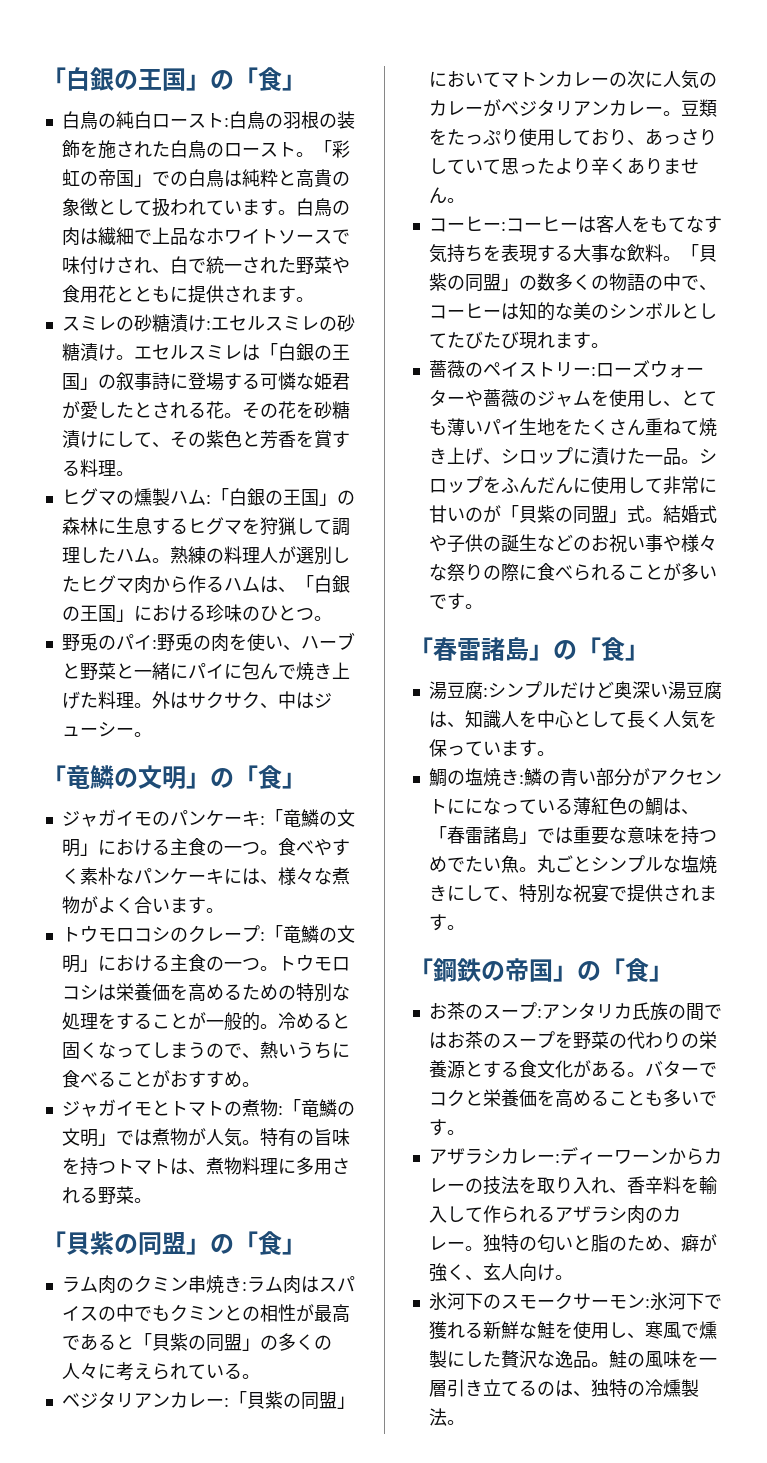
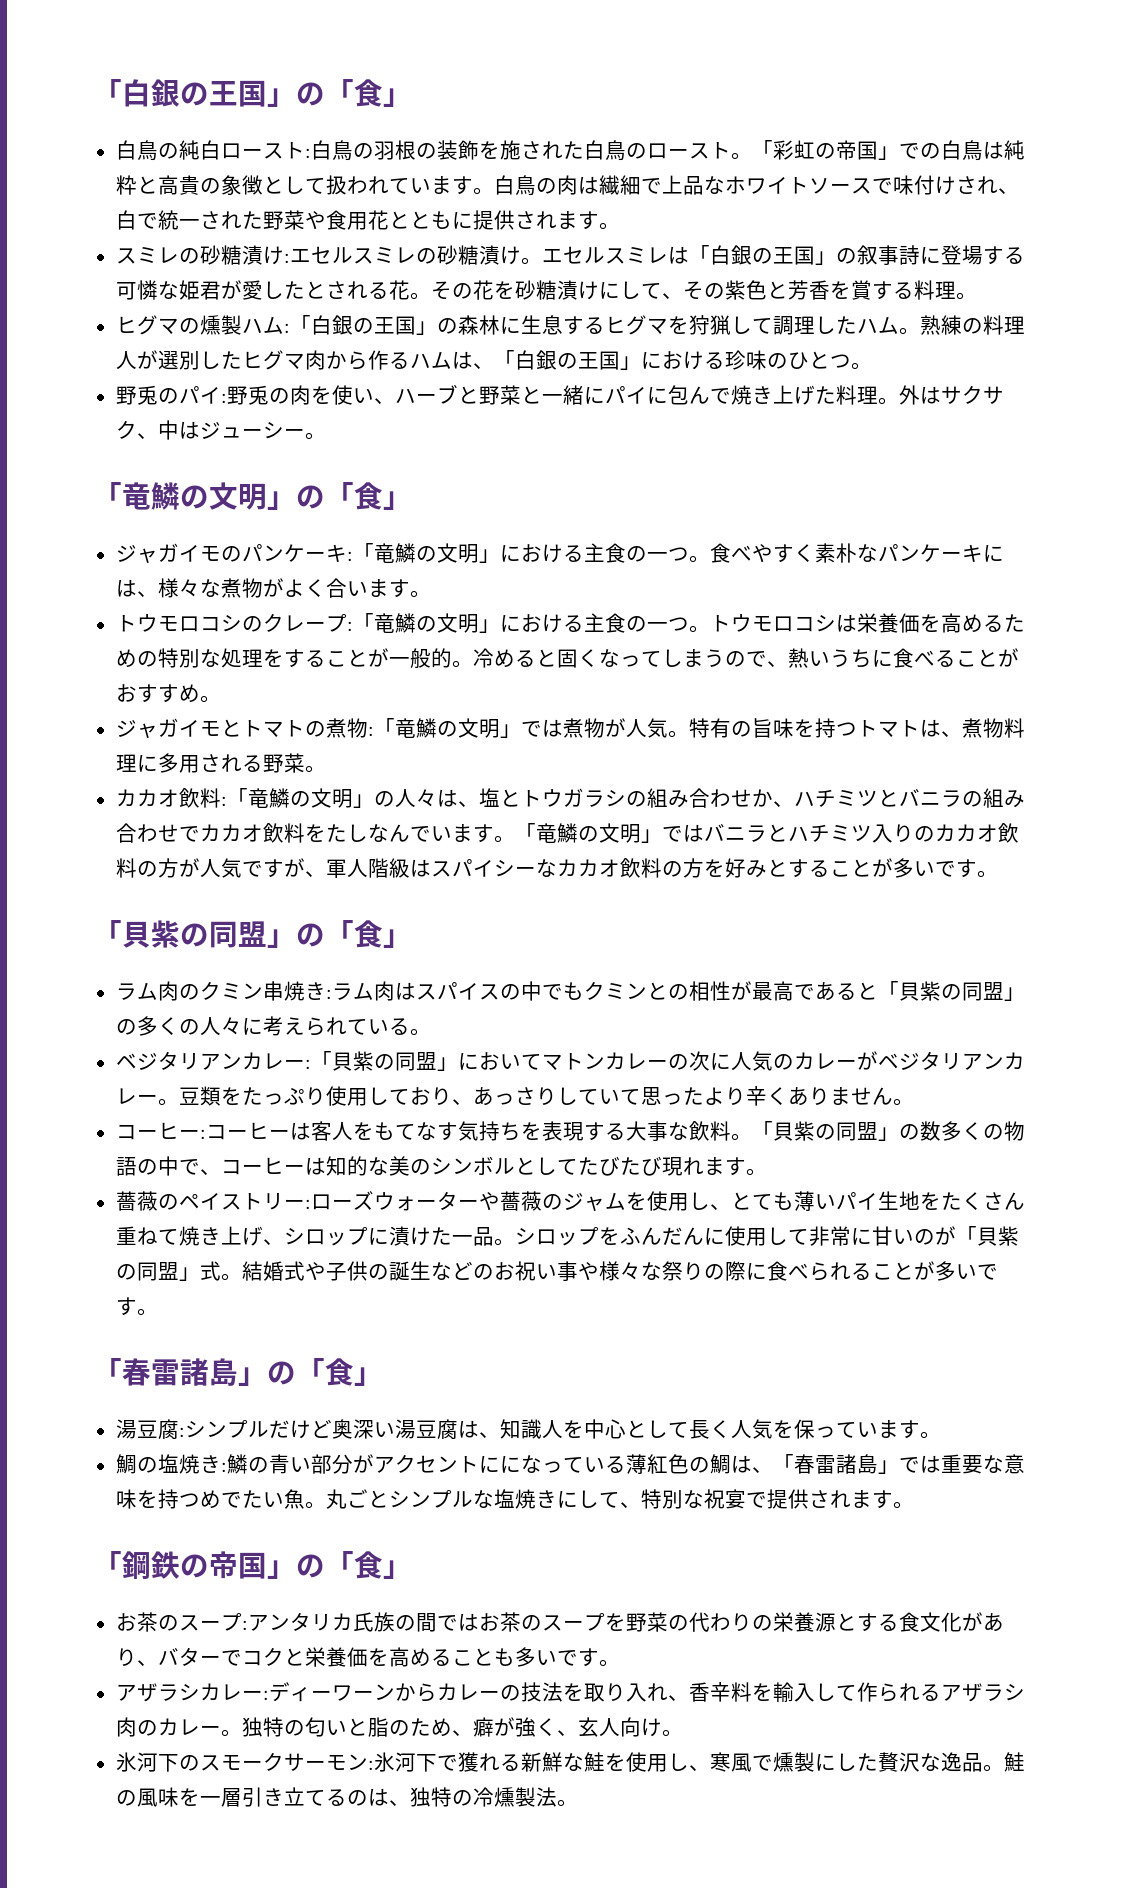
+ カカオ飲料:「竜鱗の文明」の人々は、塩とトウガラシの組み合わせか、ハチミツとバニラの組み合わせでカカオ飲料をたしなんでいます。「竜鱗の文明」ではバニラとハチミツ入りのカカオ飲料の方が人気ですが、軍人階級はスパイシーなカカオ飲料の方を好みとすることが多いです。
- お茶のスープ:アンタリカ氏族の間ではお茶のスープを野菜の代わりの栄養源とする食文化がある。バターでコクと栄養価を高めることも多いです。
+ お茶のスープ:アンタリカ氏族の間ではお茶のスープを野菜の代わりの栄養源とする食文化があり、バターでコクと栄養価を高めることも多いです。

